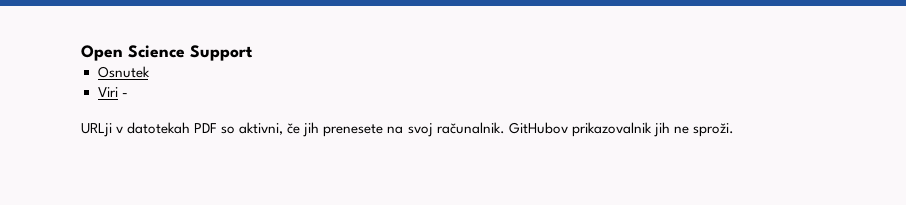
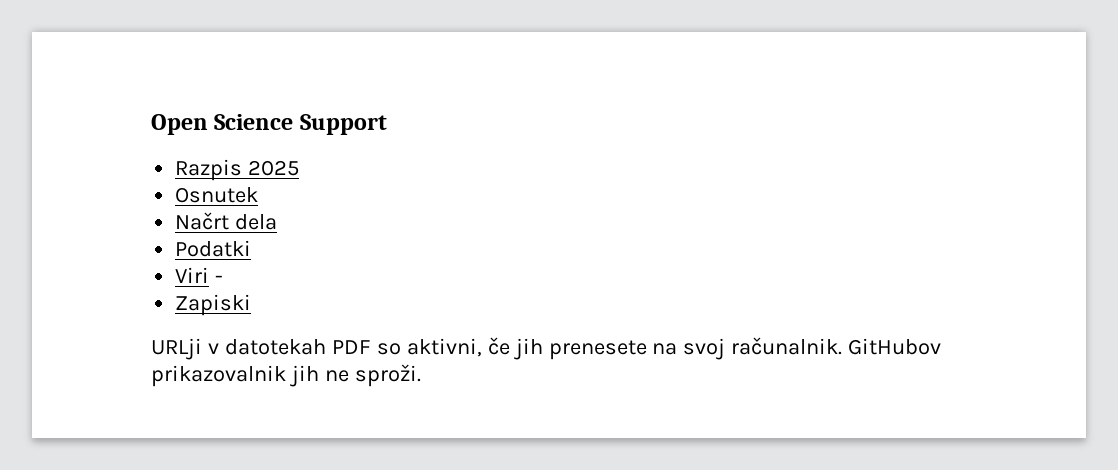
+ Razpis 2025
+ Načrt dela
+ Podatki
+ Zapiski

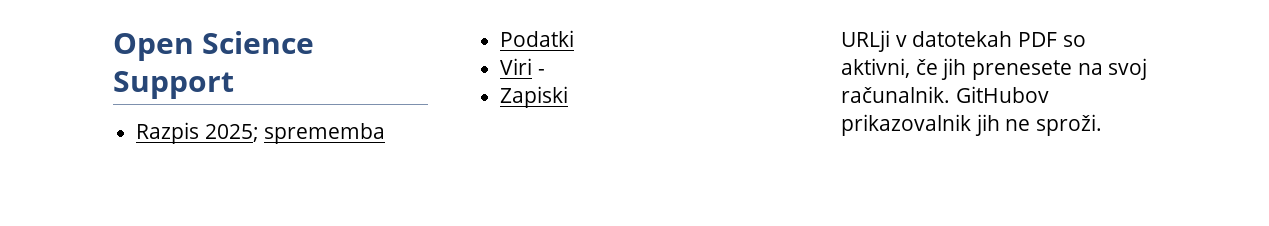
- Razpis 2025
- Osnutek
- Načrt dela
+ Razpis 2025; sprememba

